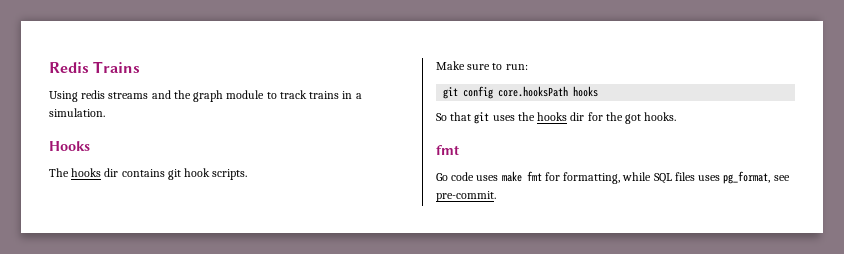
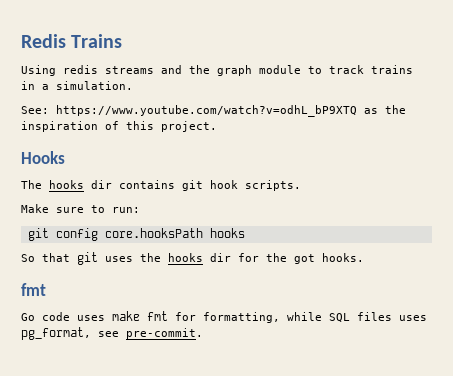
+ See: https://www.youtube.com/watch?v=odhL_bP9XTQ as the inspiration of this project.

